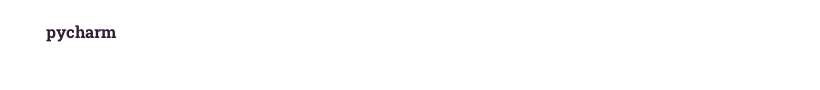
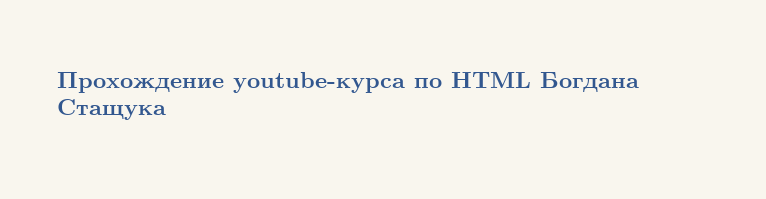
- pycharm
+ Прохождение youtube-курса по HTML Богдана Стащука

